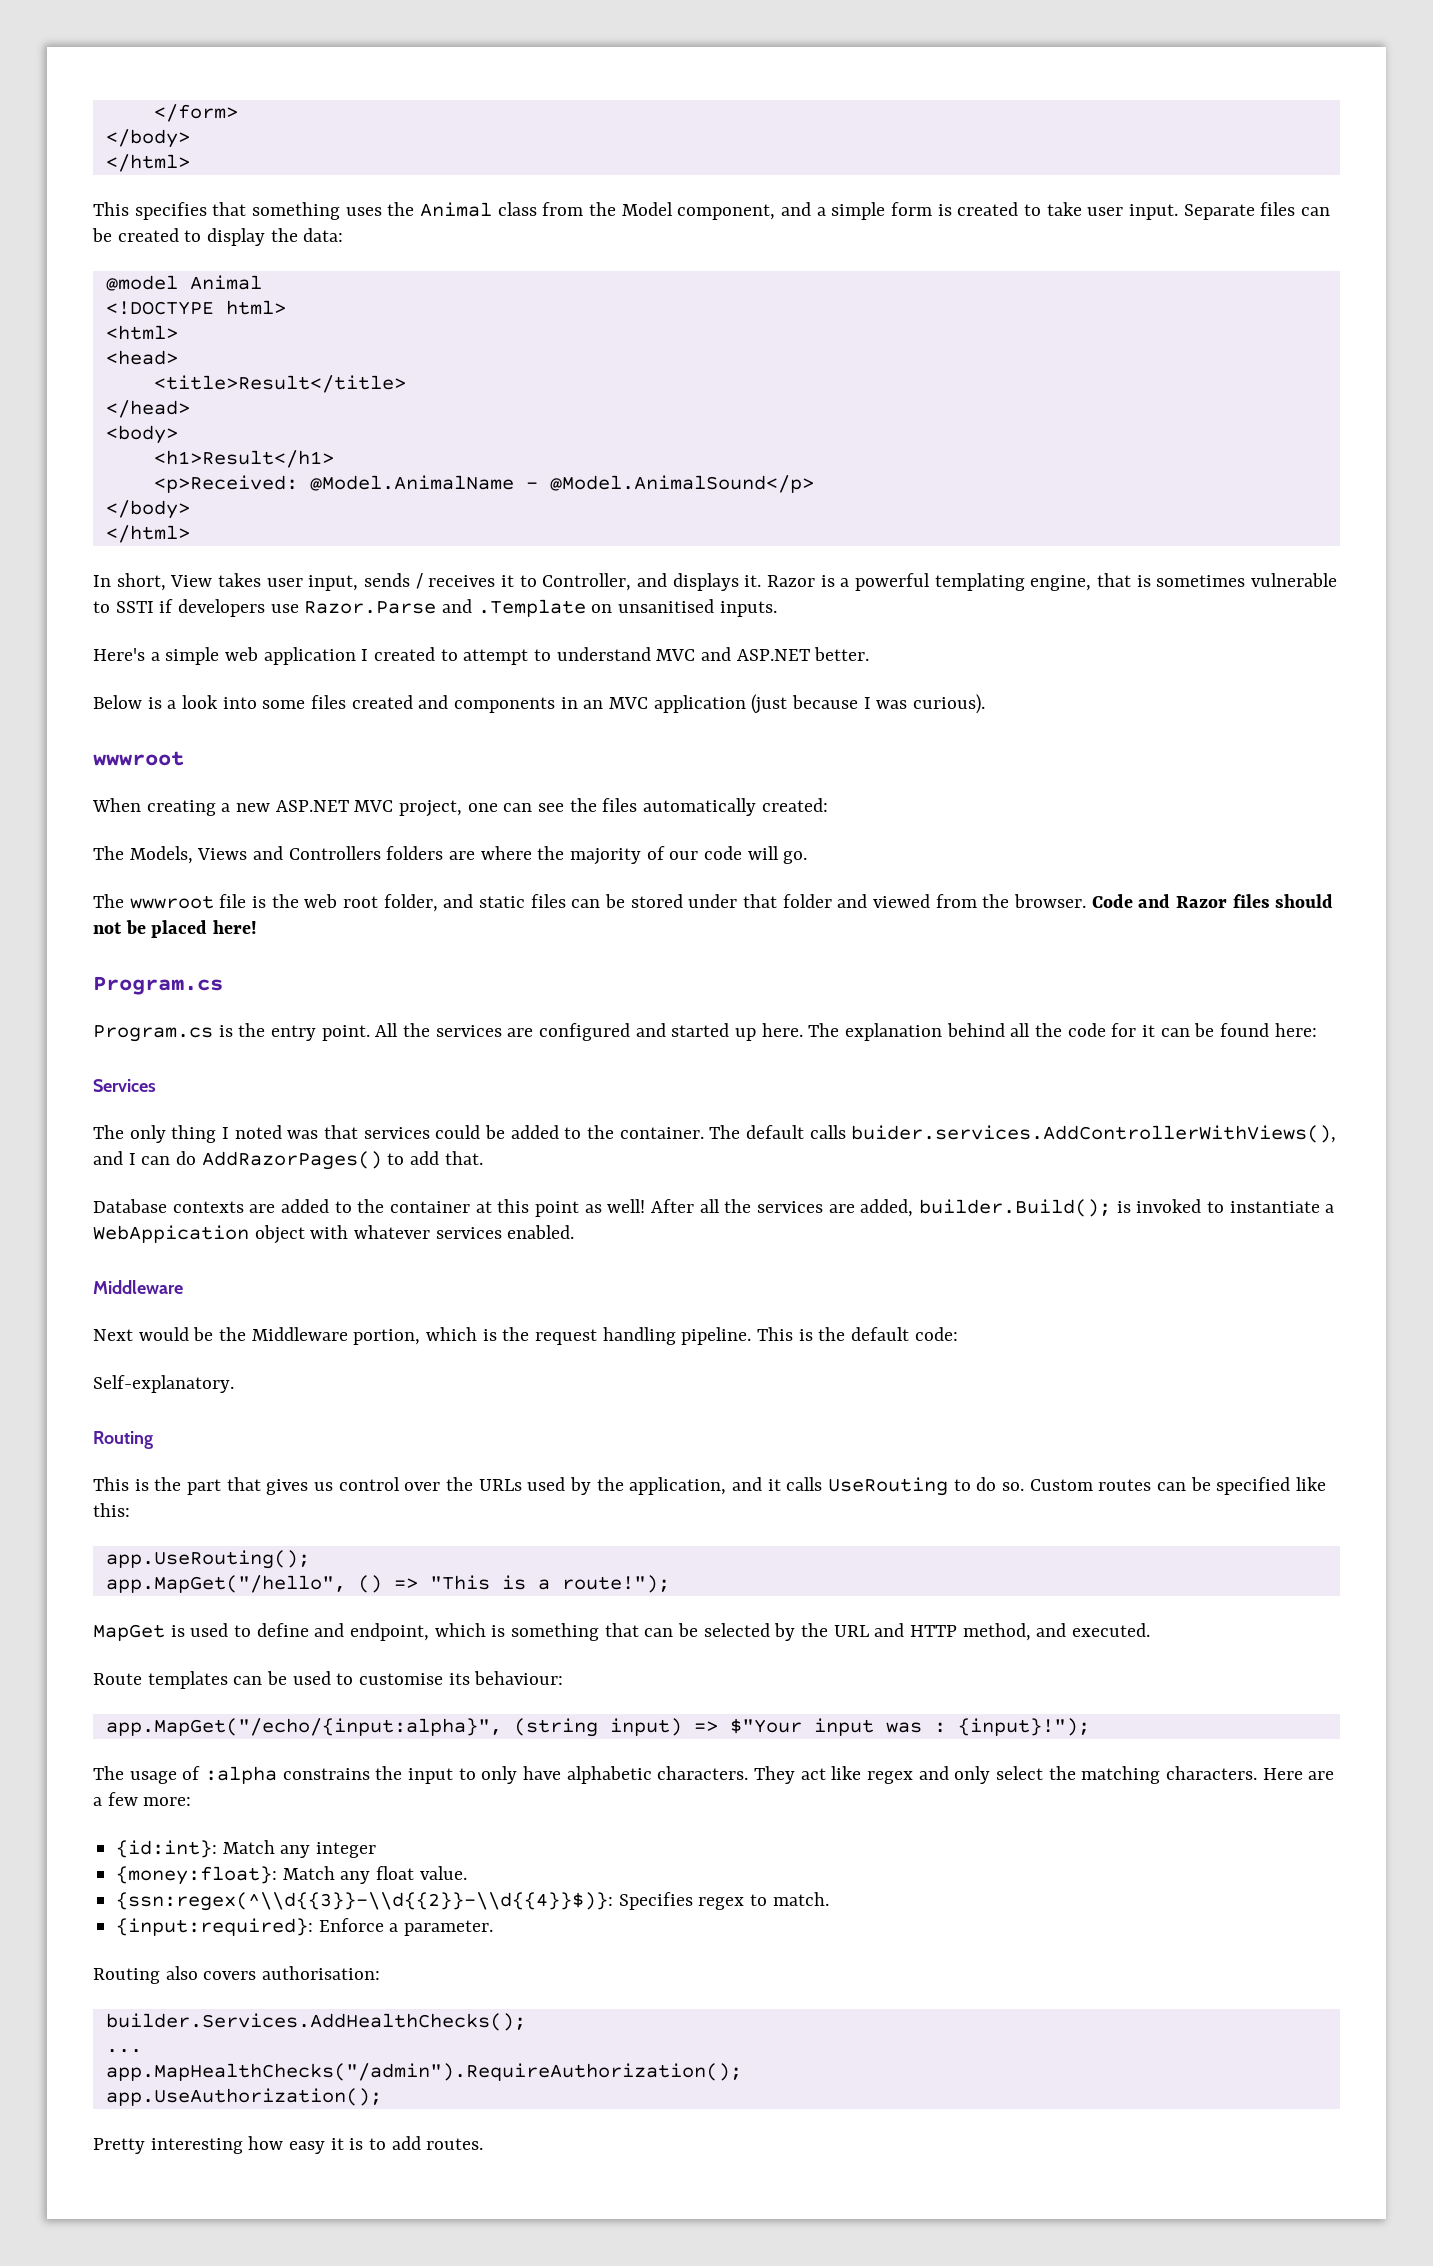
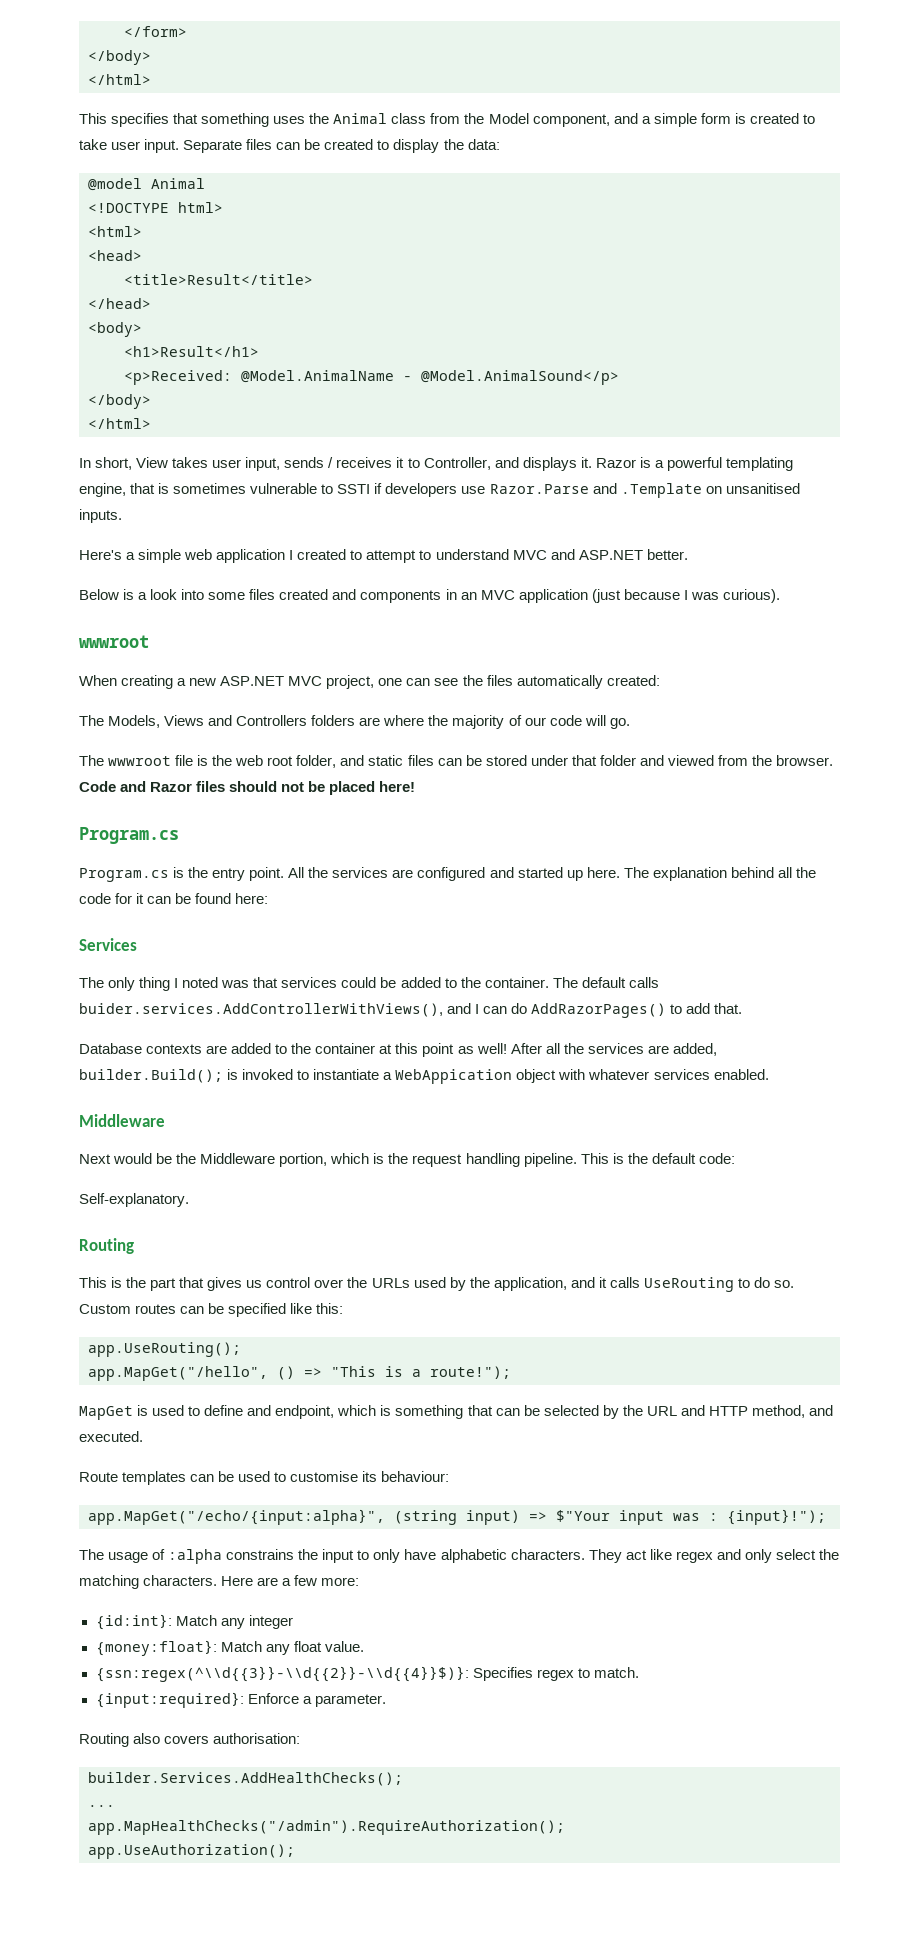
- Pretty interesting how easy it is to add routes.

